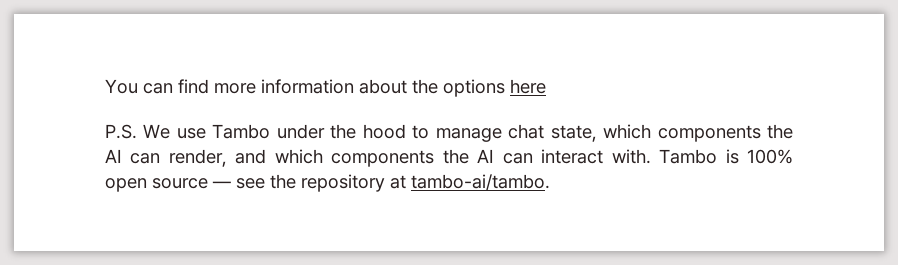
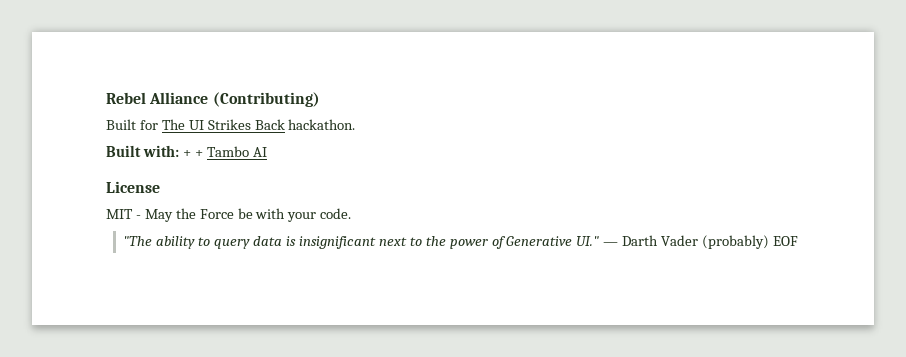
- You can find more information about the options here
- P.S. We use Tambo under the hood to manage chat state, which components the AI can render, and which components the AI can interact with. Tambo is 100% open source — see the repository at tambo-ai/tambo.
+ Rebel Alliance (Contributing)
+ Built for The UI Strikes Back hackathon.
+ Built with: + + Tambo AI
+ License
+ MIT - May the Force be with your code.
+ "The ability to query data is insignificant next to the power of Generative UI." — Darth Vader (probably) EOF

